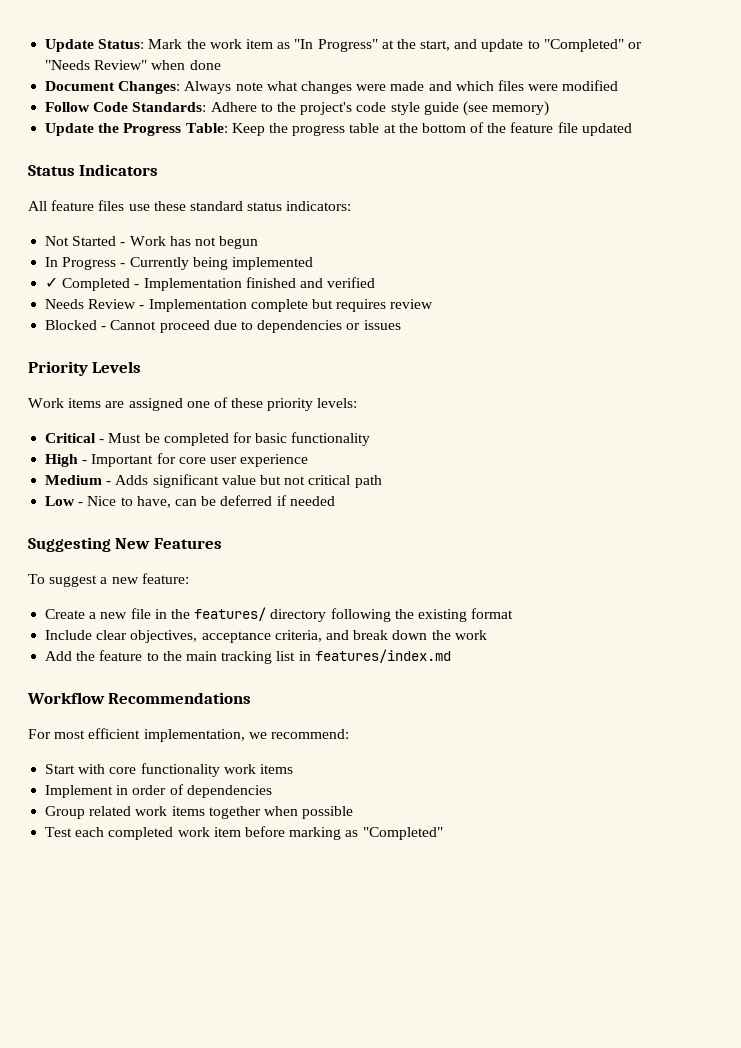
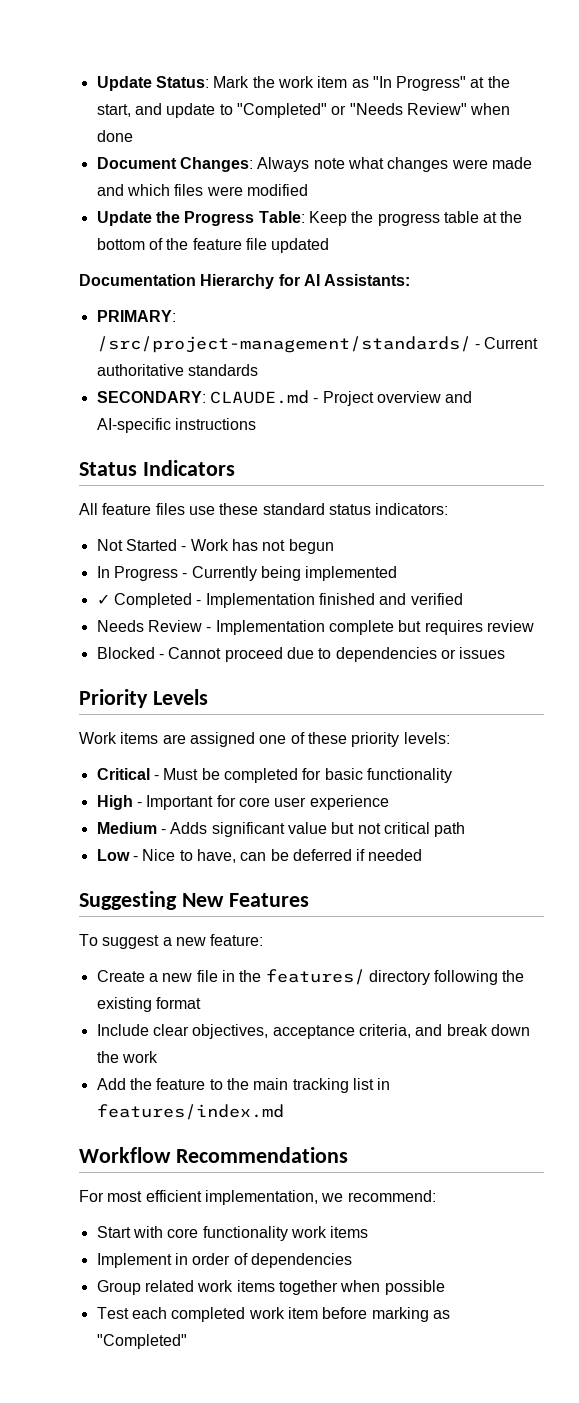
- Follow Code Standards: Adhere to the project's code style guide (see memory)
+ Documentation Hierarchy for AI Assistants:
+ PRIMARY: /src/project-management/standards/ - Current authoritative standards
+ SECONDARY: CLAUDE.md - Project overview and AI-specific instructions

